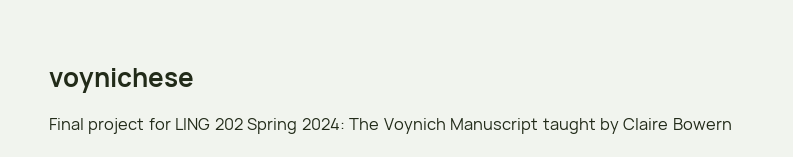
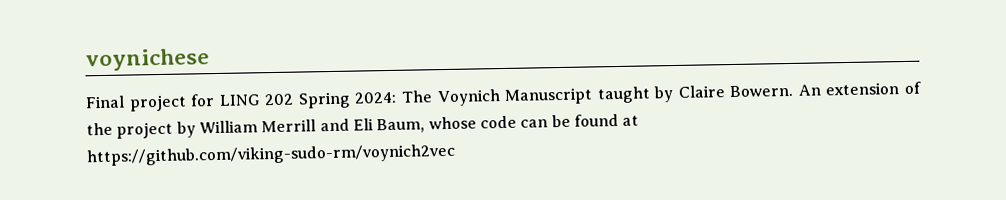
- Final project for LING 202 Spring 2024: The Voynich Manuscript taught by Claire Bowern
+ Final project for LING 202 Spring 2024: The Voynich Manuscript taught by Claire Bowern. An extension of the project by William Merrill and Eli Baum, whose code can be found at https://github.com/viking-sudo-rm/voynich2vec

